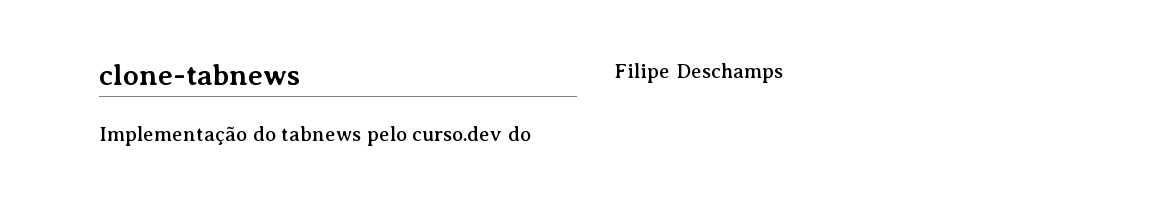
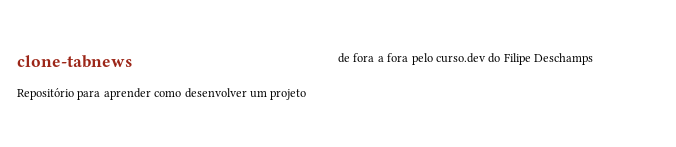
- Implementação do tabnews pelo curso.dev do Filipe Deschamps
+ Repositório para aprender como desenvolver um projeto de fora a fora pelo curso.dev do Filipe Deschamps

